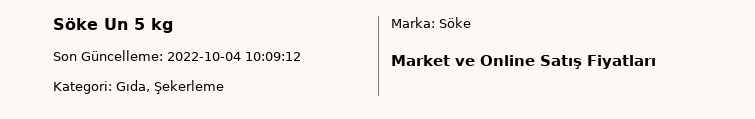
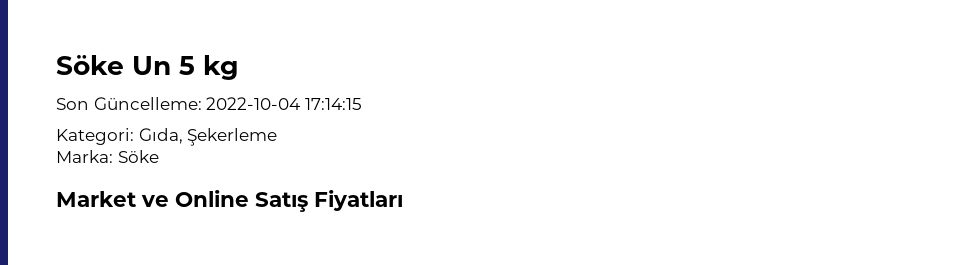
- Son Güncelleme: 2022-10-04 10:09:12
+ Son Güncelleme: 2022-10-04 17:14:15

